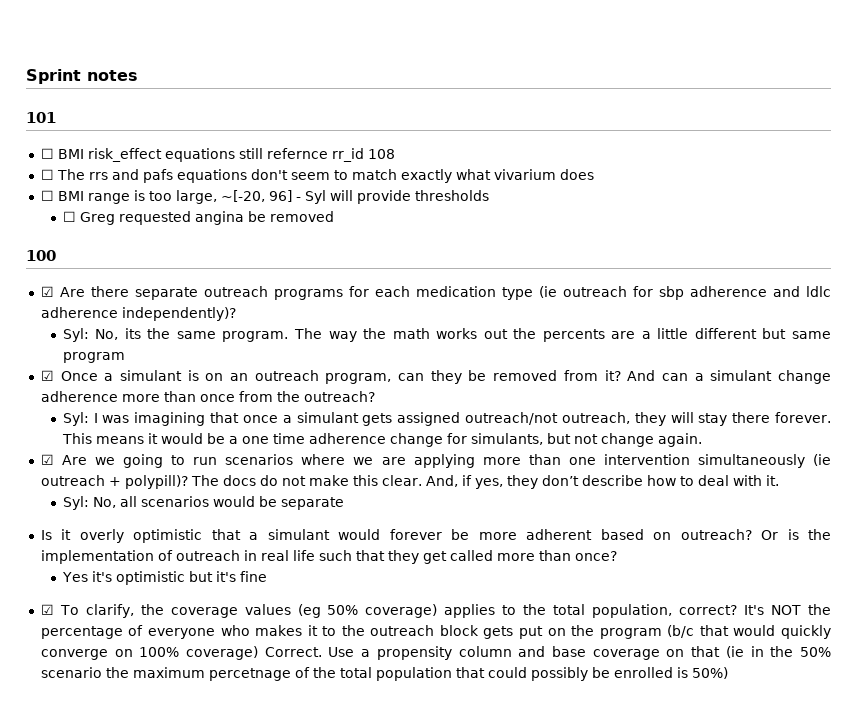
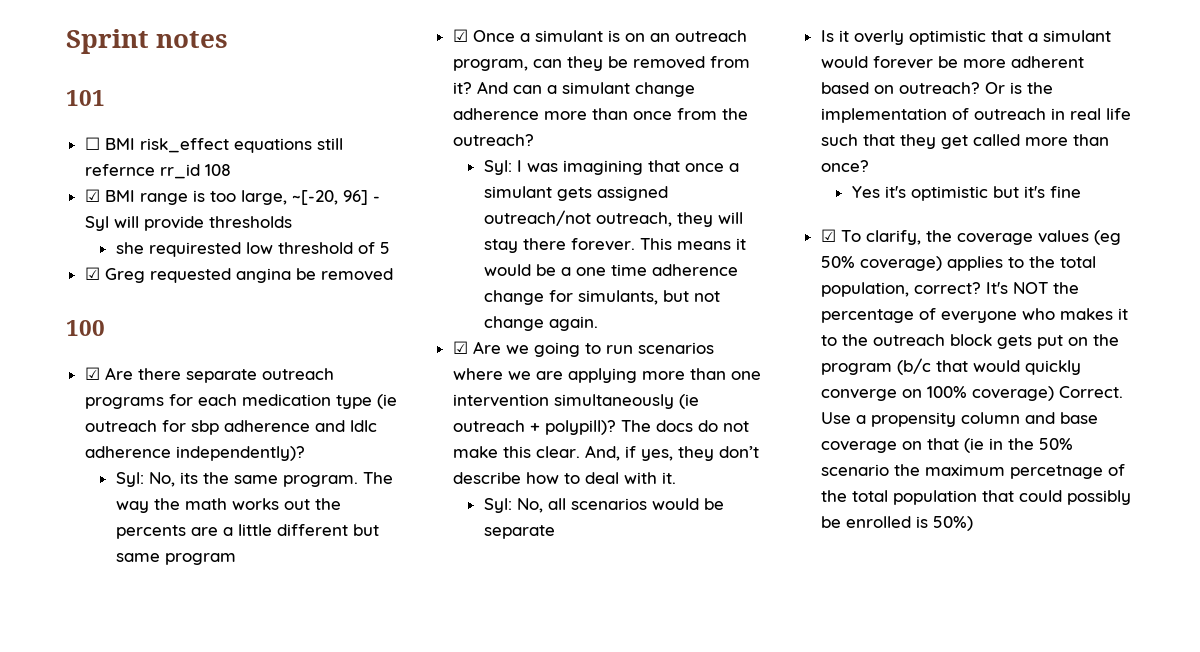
- ☐ The rrs and pafs equations don't seem to match exactly what vivarium does
- ☐ BMI range is too large, ~[-20, 96] - Syl will provide thresholds
+ ☑ BMI range is too large, ~[-20, 96] - Syl will provide thresholds
- ☐ Greg requested angina be removed
+ she requirested low threshold of 5
+ ☑ Greg requested angina be removed

